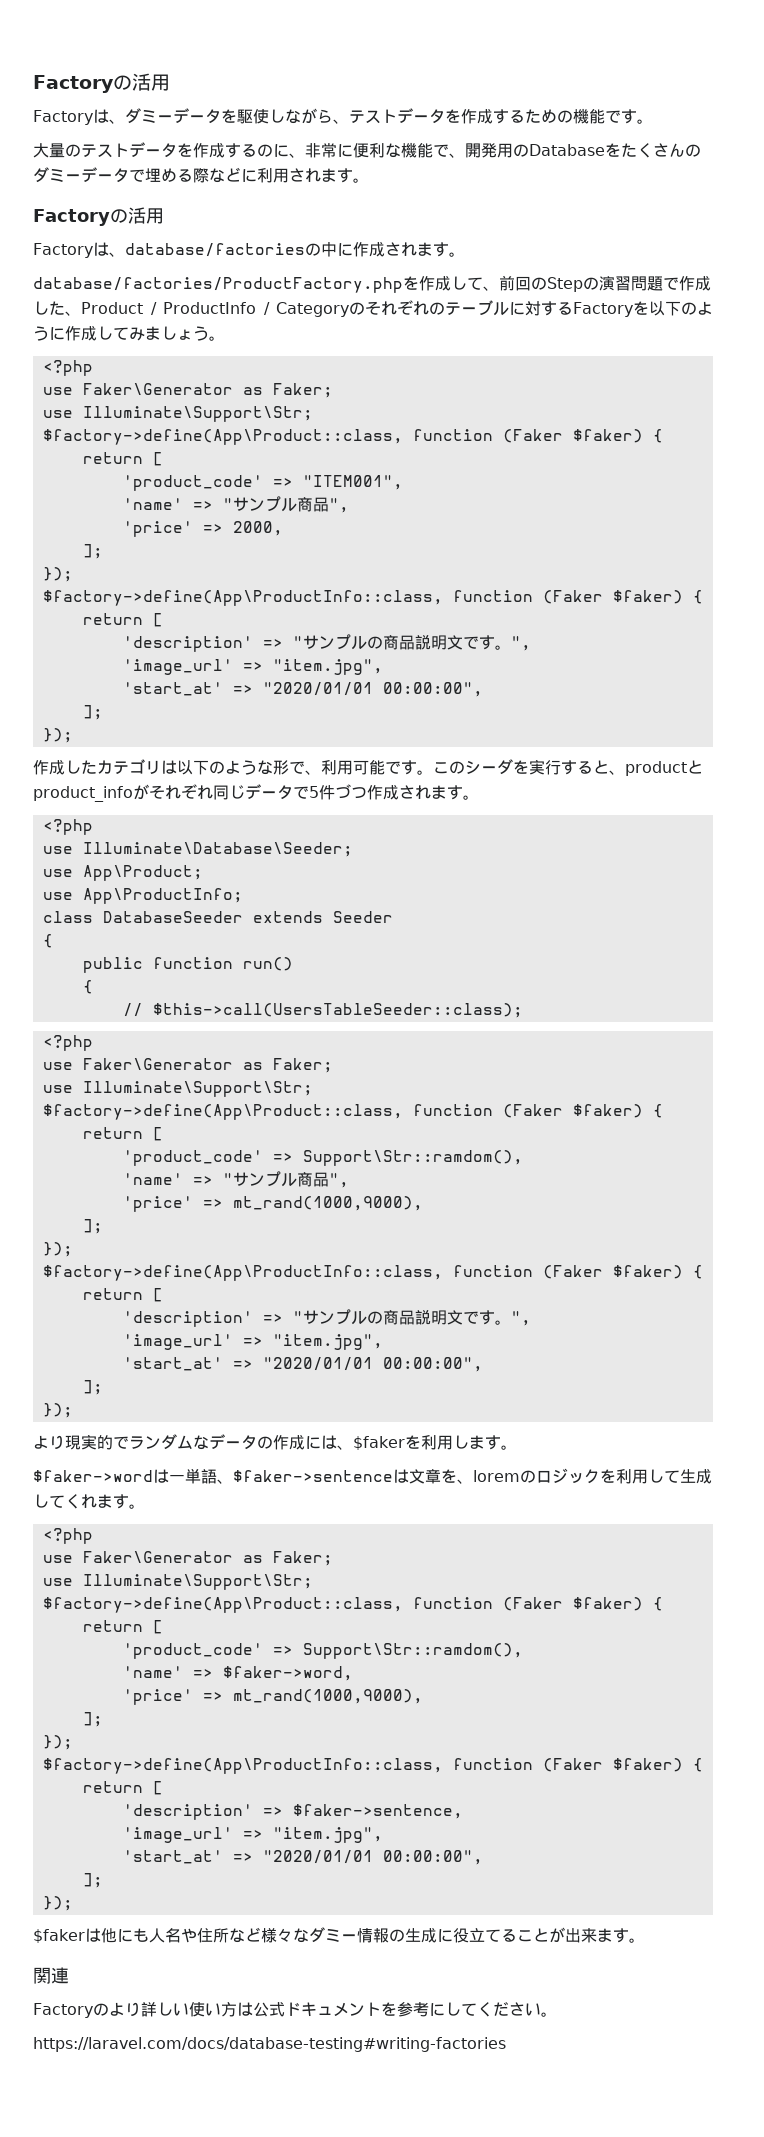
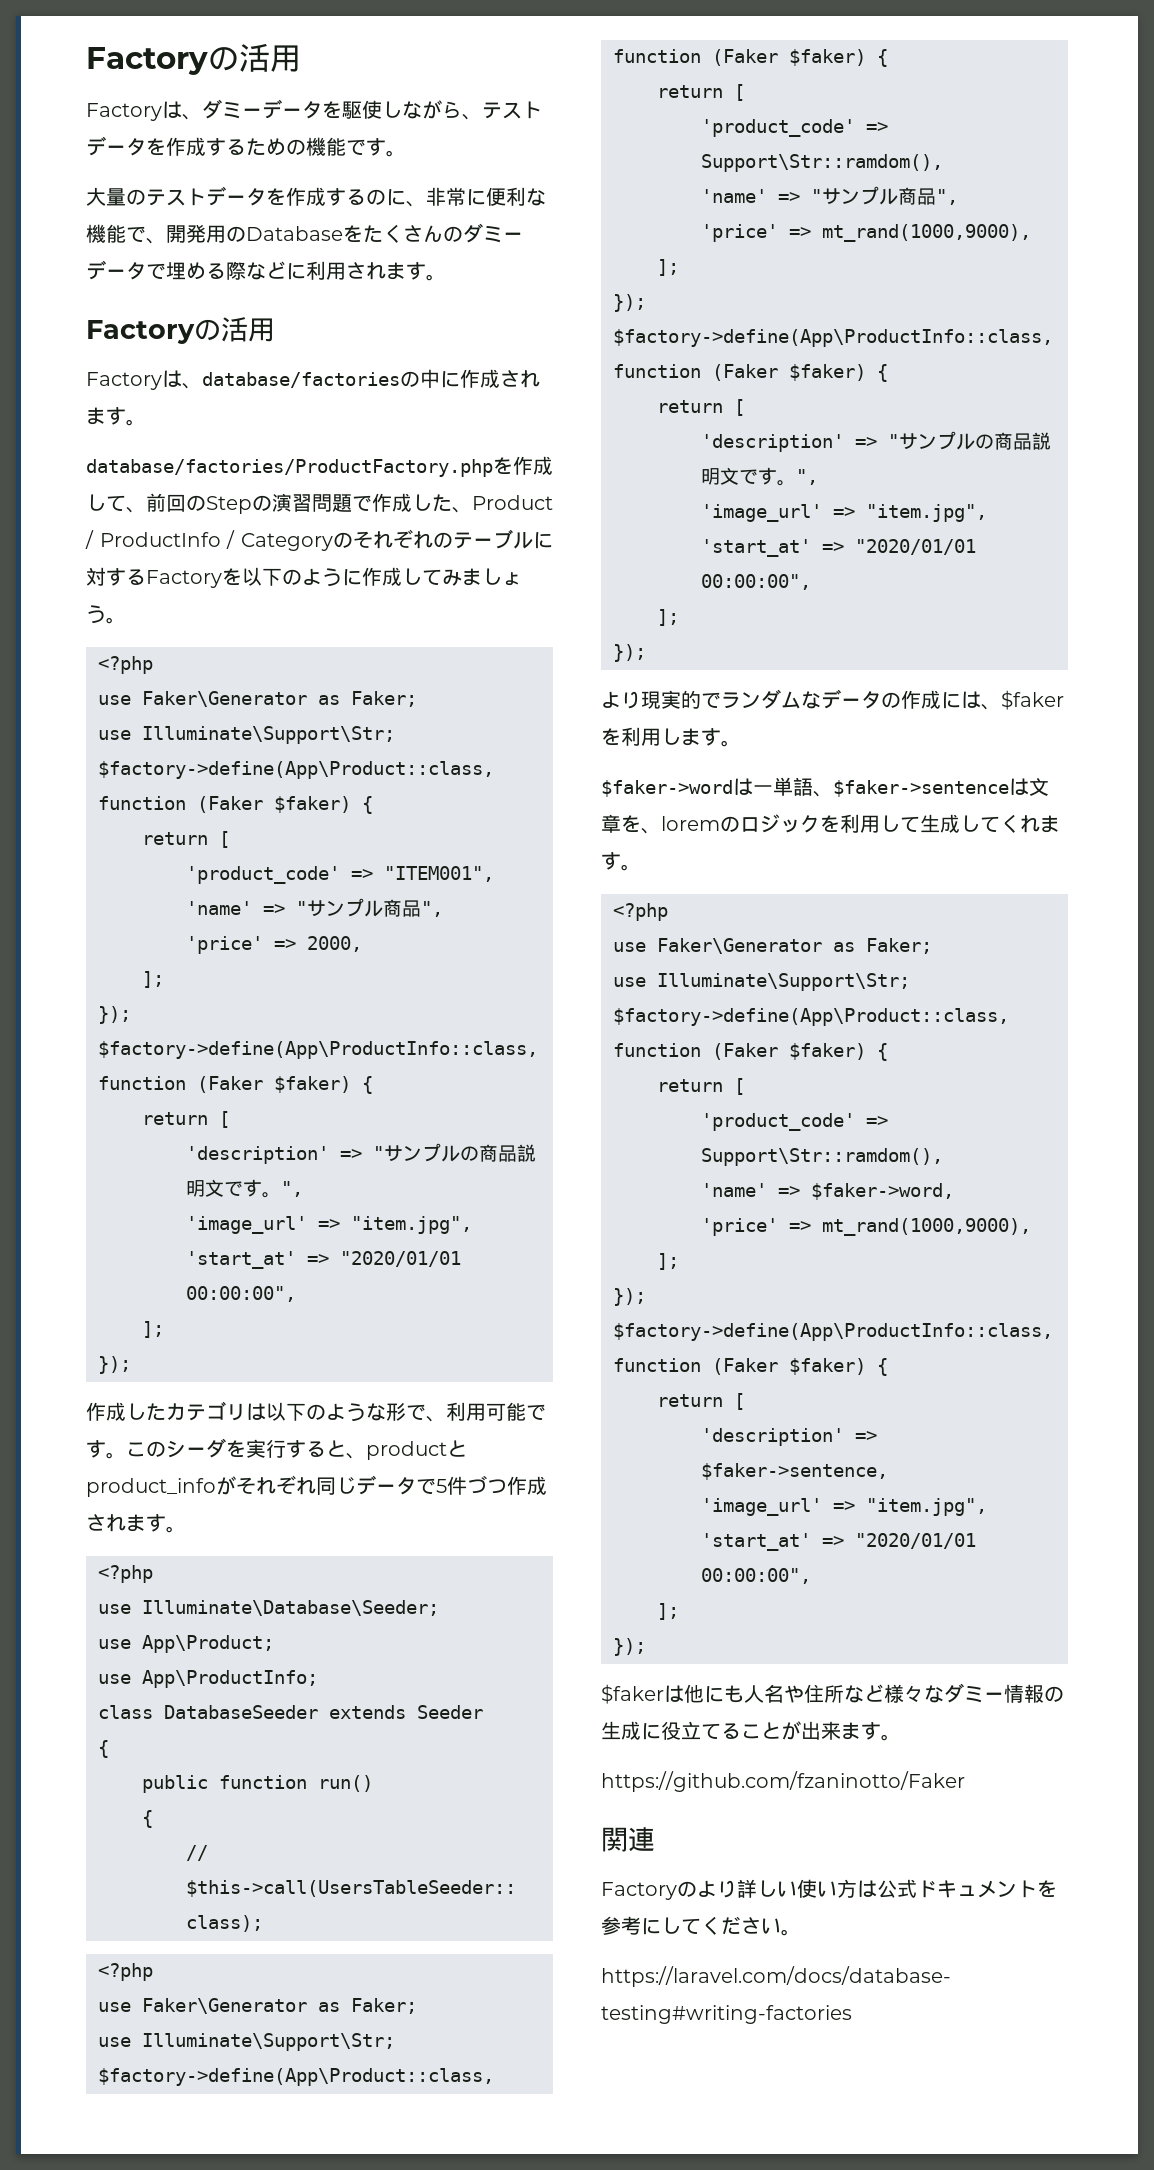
+ https://github.com/fzaninotto/Faker

